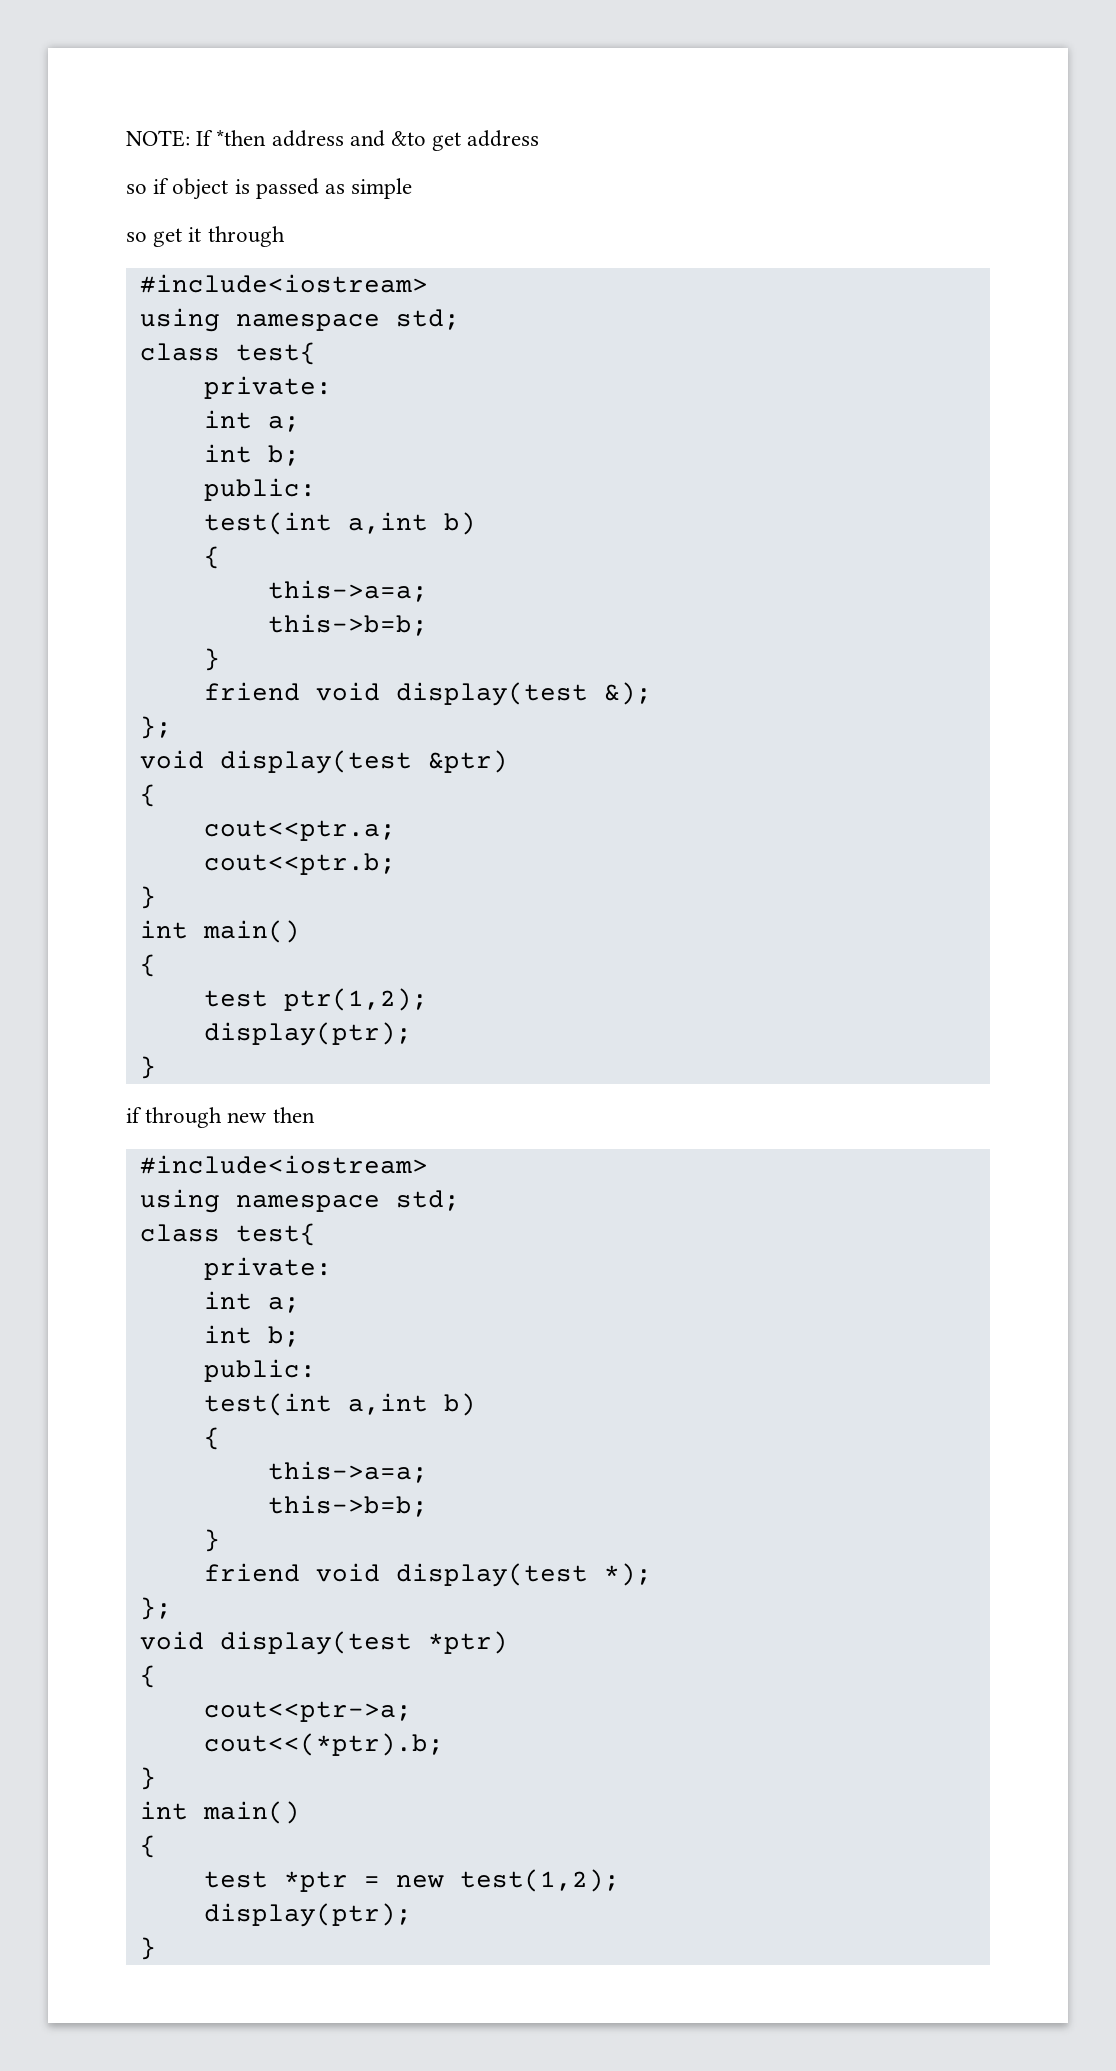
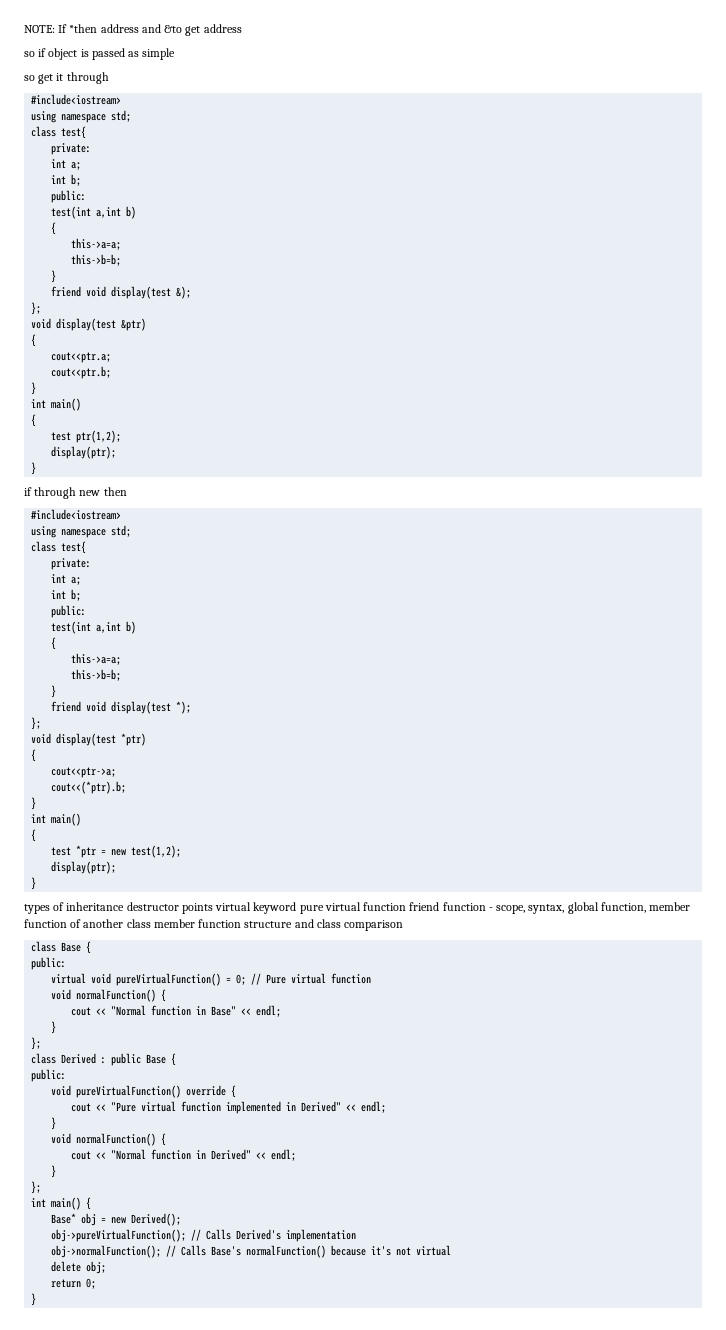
+ types of inheritance destructor points virtual keyword pure virtual function friend function - scope, syntax, global function, member function of another class member function structure and class comparison
+ class Base {
+ public:
+ virtual void pureVirtualFunction() = 0; // Pure virtual function
+ void normalFunction() {
+ cout << "Normal function in Base" << endl;
+ }
+ };
+ class Derived : public Base {
+ public:
+ void pureVirtualFunction() override {
+ cout << "Pure virtual function implemented in Derived" << endl;
+ }
+ void normalFunction() {
+ cout << "Normal function in Derived" << endl;
+ }
+ };
+ int main() {
+ Base* obj = new Derived();
+ obj->pureVirtualFunction(); // Calls Derived's implementation
+ obj->normalFunction(); // Calls Base's normalFunction() because it's not virtual
+ delete obj;
+ return 0;
+ }

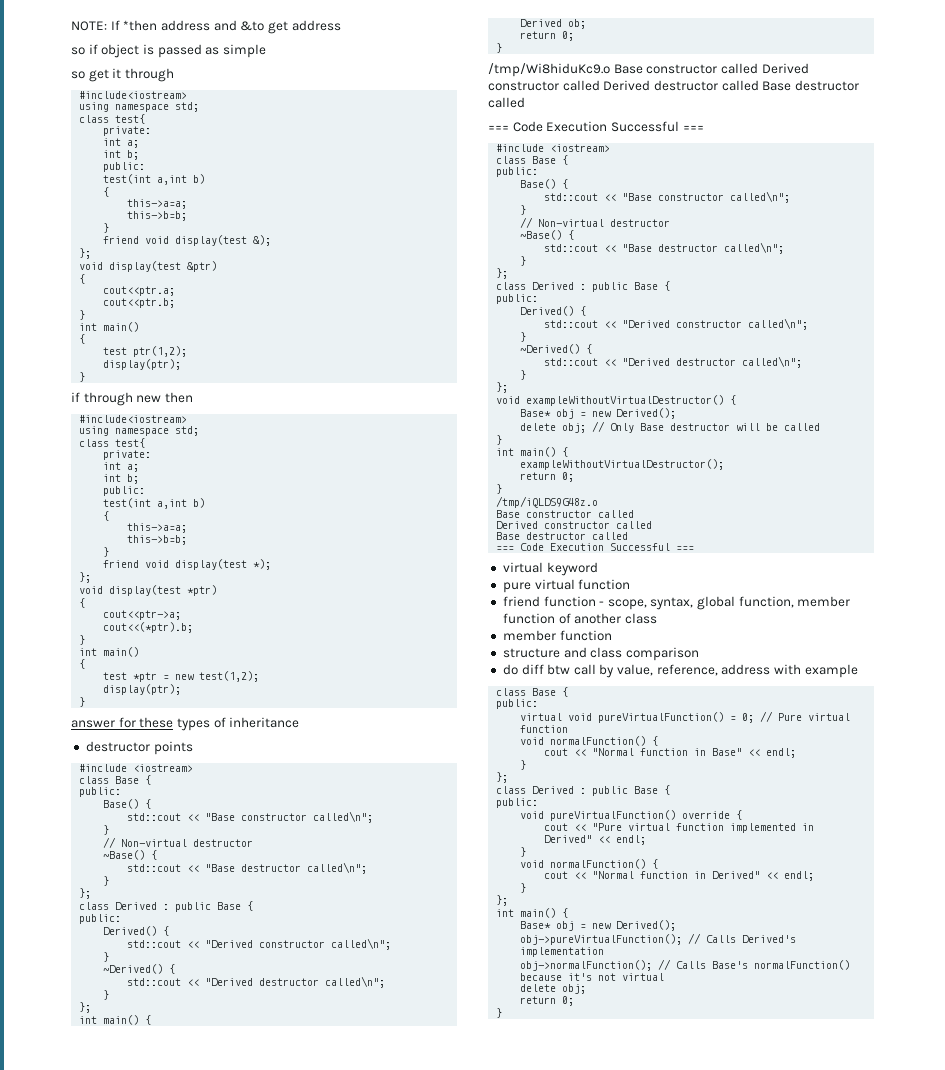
- types of inheritance destructor points virtual keyword pure virtual function friend function - scope, syntax, global function, member function of another class member function structure and class comparison
+ answer for these types of inheritance
+ destructor points
+ #include <iostream>
+ class Base {
+ public:
+ Base() {
+ std::cout << "Base constructor called\n";
+ }
+ // Non-virtual destructor
+ ~Base() {
+ std::cout << "Base destructor called\n";
+ }
+ };
+ class Derived : public Base {
+ public:
+ Derived() {
+ std::cout << "Derived constructor called\n";
+ }
+ ~Derived() {
+ std::cout << "Derived destructor called\n";
+ }
+ };
+ int main() {
+ Derived ob;
+ return 0;
+ }
+ /tmp/Wi8hiduKc9.o Base constructor called Derived constructor called Derived destructor called Base destructor called
+ === Code Execution Successful ===
+ #include <iostream>
+ class Base {
+ public:
+ Base() {
+ std::cout << "Base constructor called\n";
+ }
+ // Non-virtual destructor
+ ~Base() {
+ std::cout << "Base destructor called\n";
+ }
+ };
+ class Derived : public Base {
+ public:
+ Derived() {
+ std::cout << "Derived constructor called\n";
+ }
+ ~Derived() {
+ std::cout << "Derived destructor called\n";
+ }
+ };
+ void exampleWithoutVirtualDestructor() {
+ Base* obj = new Derived();
+ delete obj; // Only Base destructor will be called
+ }
+ int main() {
+ exampleWithoutVirtualDestructor();
+ return 0;
+ }
+ /tmp/iQLDS9G48z.o
+ Base constructor called
+ Derived constructor called
+ Base destructor called
+ === Code Execution Successful ===
+ virtual keyword
+ pure virtual function
+ friend function - scope, syntax, global function, member function of another class
+ member function
+ structure and class comparison
+ do diff btw call by value, reference, address with example

